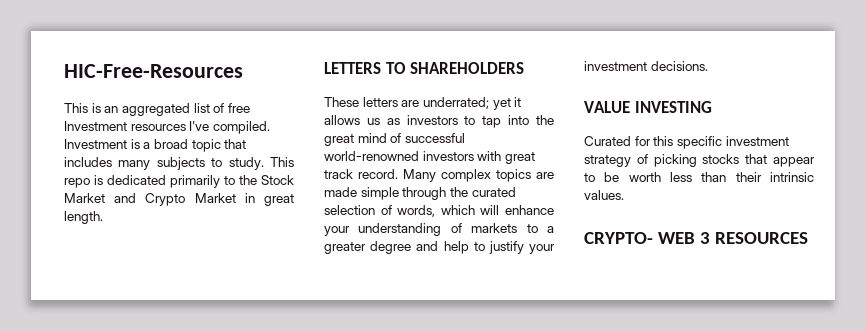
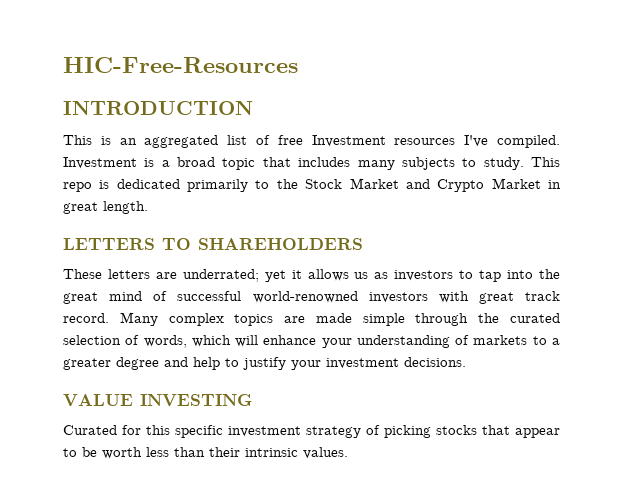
+ INTRODUCTION
- CRYPTO- WEB 3 RESOURCES

